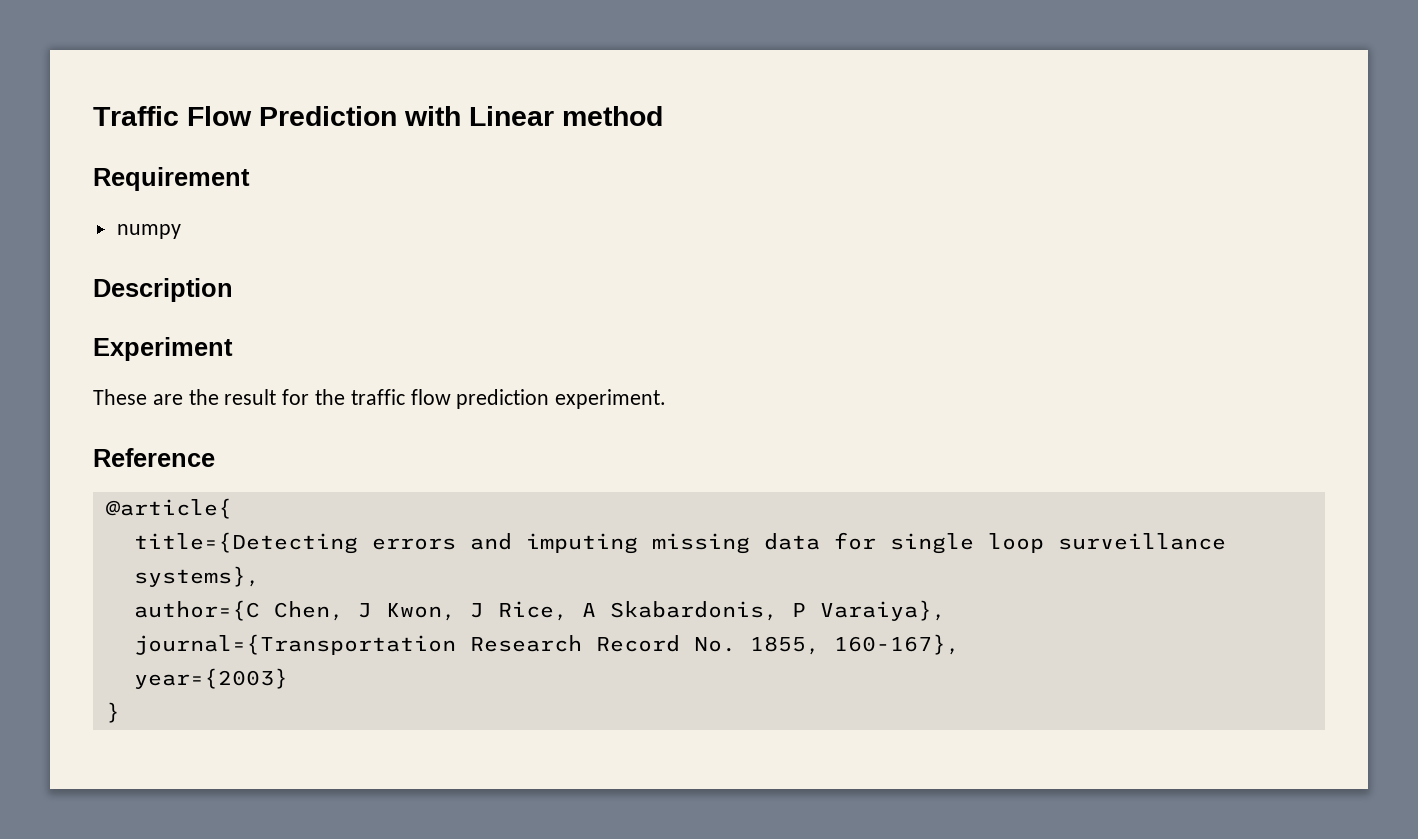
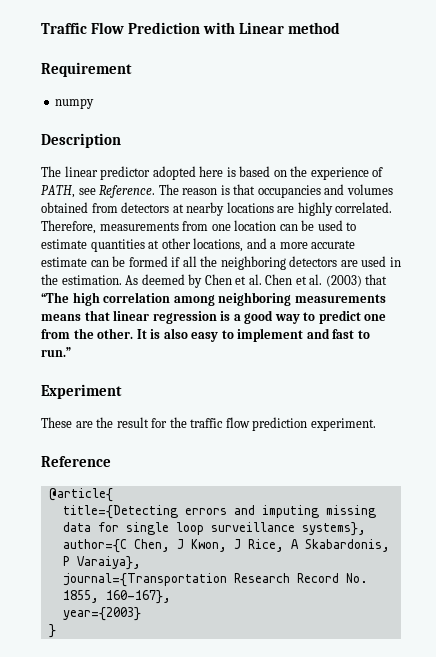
+ The linear predictor adopted here is based on the experience of PATH, see Reference. The reason is that occupancies and volumes obtained from detectors at nearby locations are highly correlated. Therefore, measurements from one location can be used to estimate quantities at other locations, and a more accurate estimate can be formed if all the neighboring detectors are used in the estimation. As deemed by Chen et al. Chen et al. (2003) that “The high correlation among neighboring measurements means that linear regression is a good way to predict one from the other. It is also easy to implement and fast to run.”

